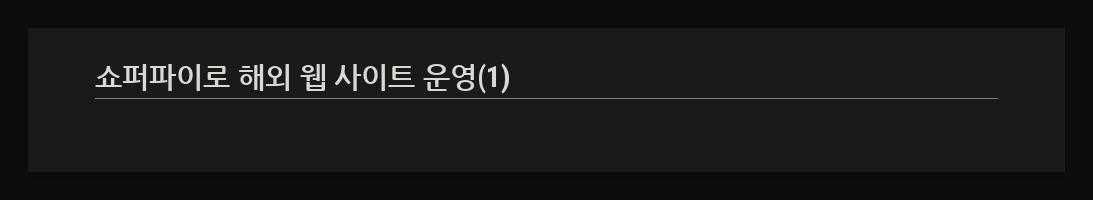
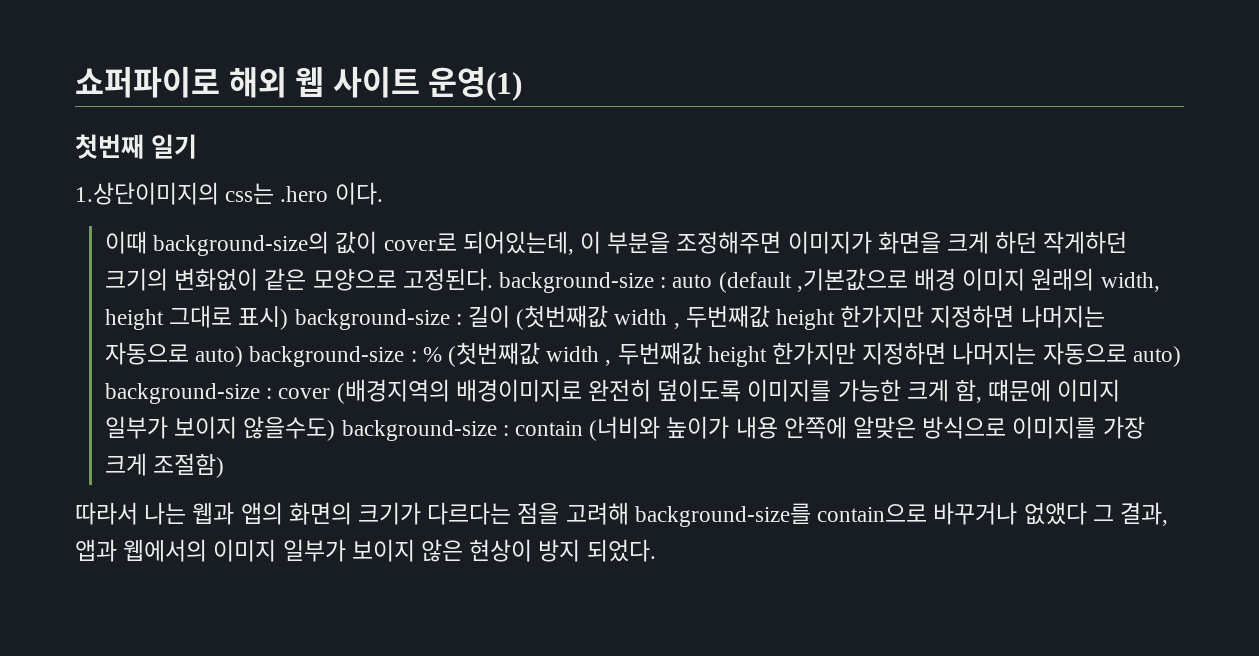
+ 첫번째 일기
+ 1.상단이미지의 css는 .hero 이다.
+ 이때 background-size의 값이 cover로 되어있는데, 이 부분을 조정해주면 이미지가 화면을 크게 하던 작게하던 크기의 변화없이 같은 모양으로 고정된다. background-size : auto (default ,기본값으로 배경 이미지 원래의 width, height 그대로 표시) background-size : 길이 (첫번째값 width , 두번째값 height 한가지만 지정하면 나머지는 자동으로 auto) background-size : % (첫번째값 width , 두번째값 height 한가지만 지정하면 나머지는 자동으로 auto) background-size : cover (배경지역의 배경이미지로 완전히 덮이도록 이미지를 가능한 크게 함, 떄문에 이미지 일부가 보이지 않을수도) background-size : contain (너비와 높이가 내용 안쪽에 알맞은 방식으로 이미지를 가장 크게 조절함)
+ 따라서 나는 웹과 앱의 화면의 크기가 다르다는 점을 고려해 background-size를 contain으로 바꾸거나 없앴다 그 결과, 앱과 웹에서의 이미지 일부가 보이지 않은 현상이 방지 되었다.

